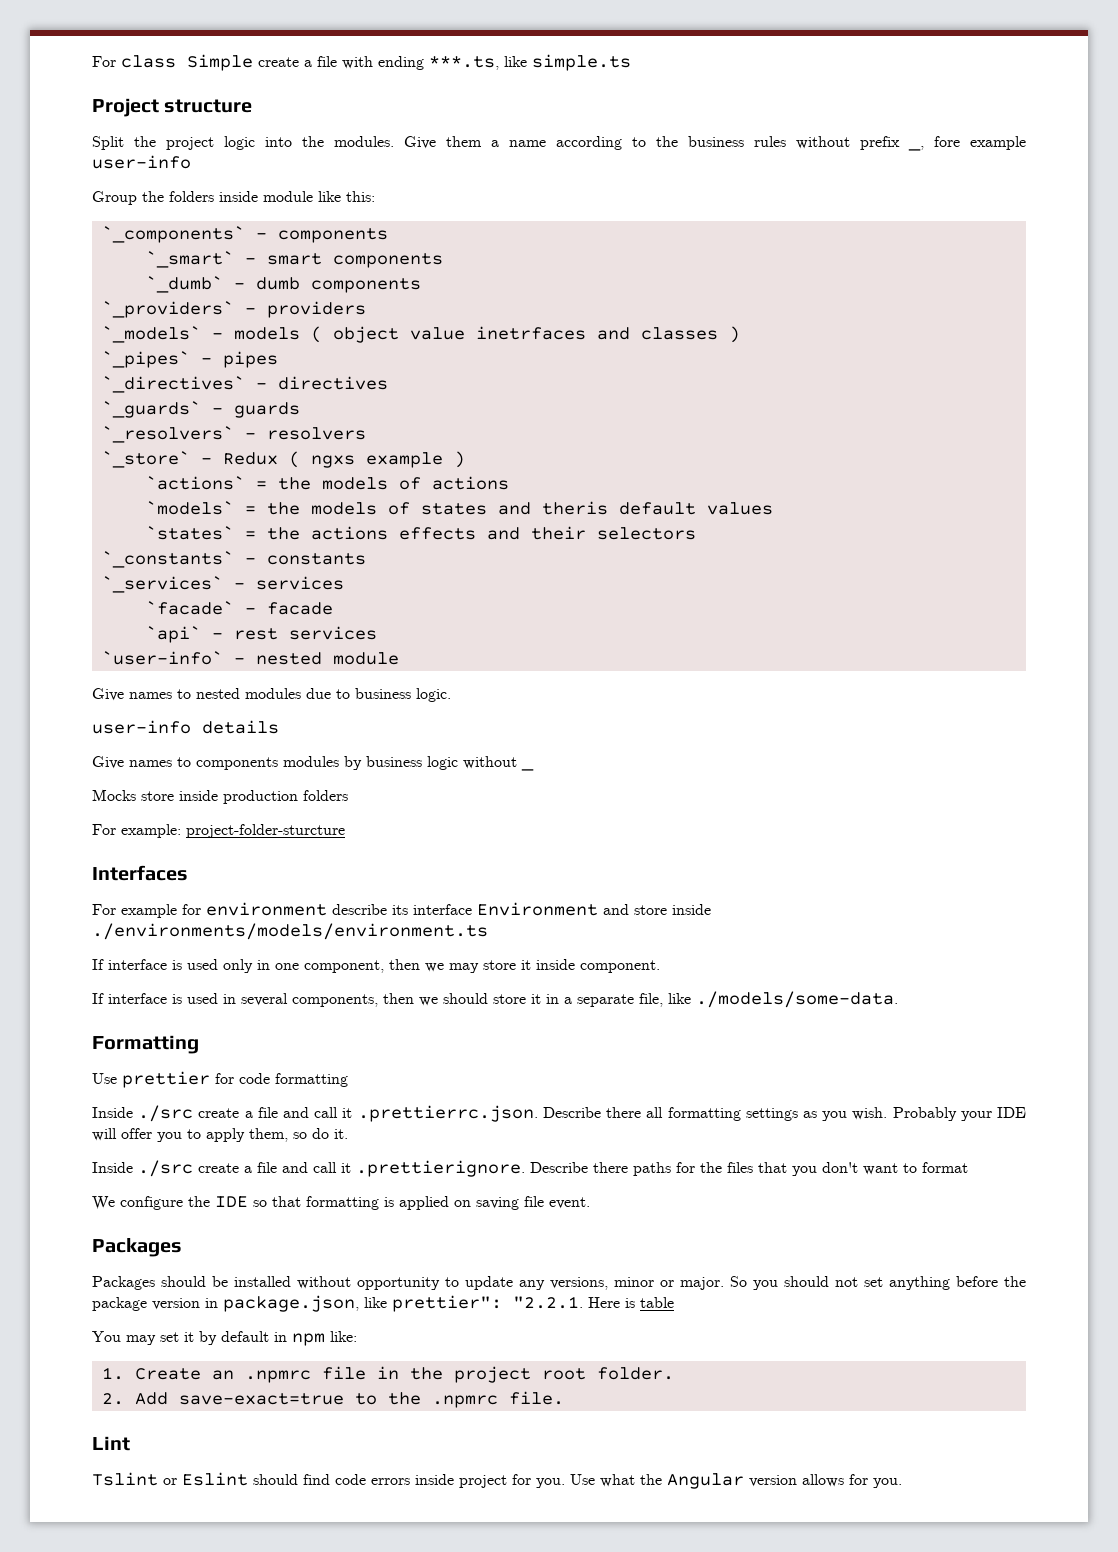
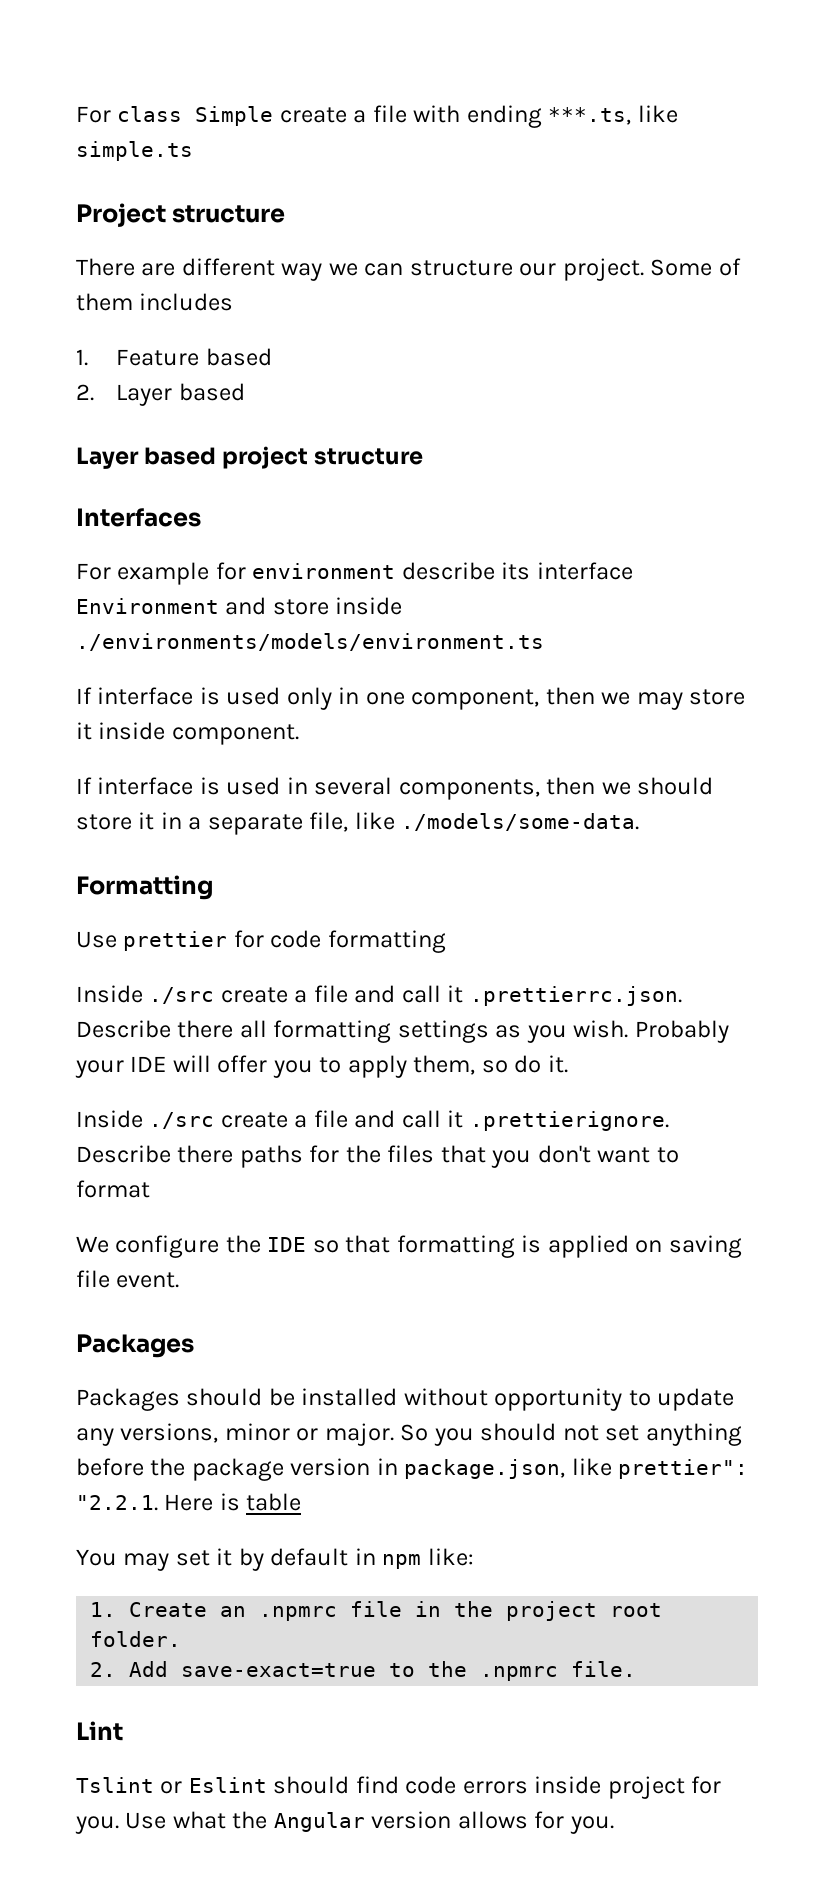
- Split the project logic into the modules. Give them a name according to the business rules without prefix _, fore example user-info
- Group the folders inside module like this:
- `_components` - components
- `_smart` - smart components
- `_dumb` - dumb components
- `_providers` - providers
- `_models` - models ( object value inetrfaces and classes )
- `_pipes` - pipes
- `_directives` - directives
- `_guards` - guards
- `_resolvers` - resolvers
- `_store` - Redux ( ngxs example )
- `actions` = the models of actions
- `models` = the models of states and theris default values
- `states` = the actions effects and their selectors
- `_constants` - constants
- `_services` - services
- `facade` - facade
- `api` - rest services
- `user-info` - nested module
- Give names to nested modules due to business logic.
- user-info details
- Give names to components modules by business logic without _
- Mocks store inside production folders
- For example: project-folder-sturcture
+ There are different way we can structure our project. Some of them includes
+ 1. Feature based
+ 2. Layer based
+ Layer based project structure

